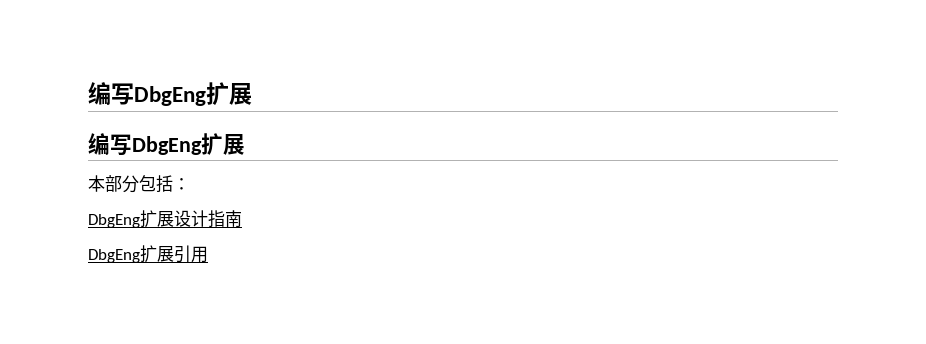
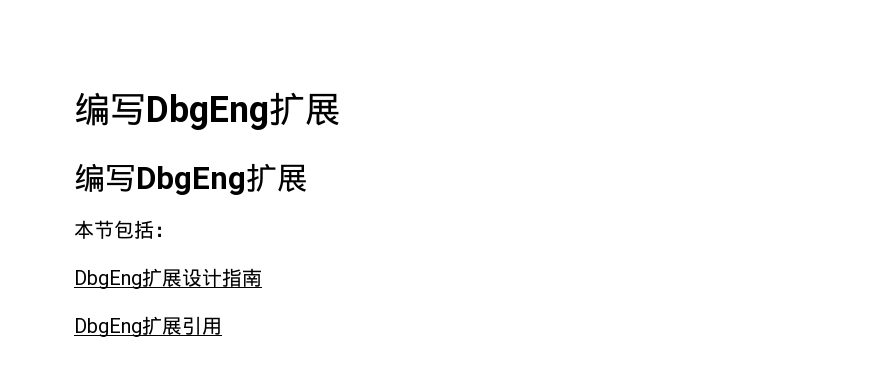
- 本部分包括：
+ 本节包括：

